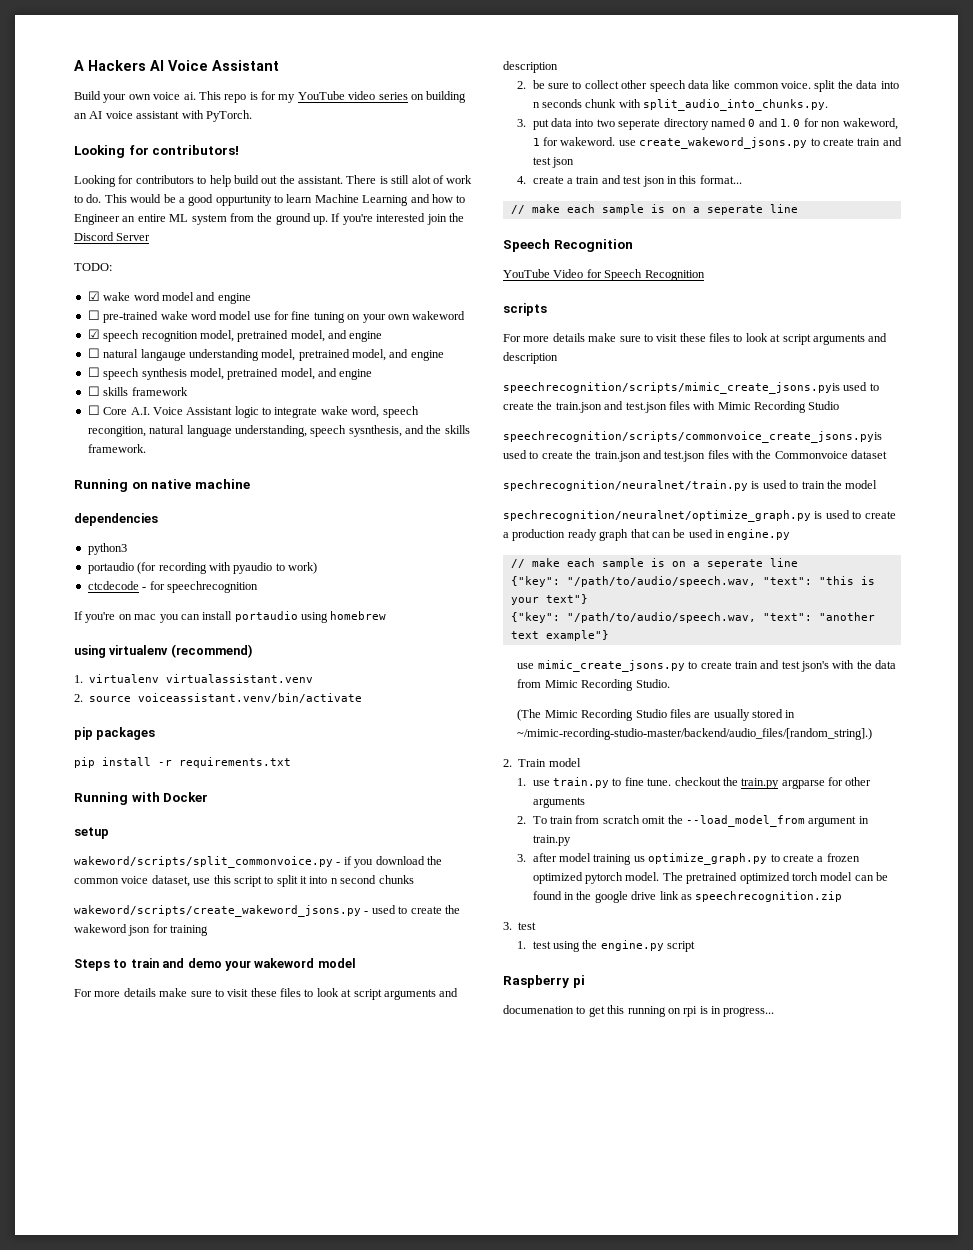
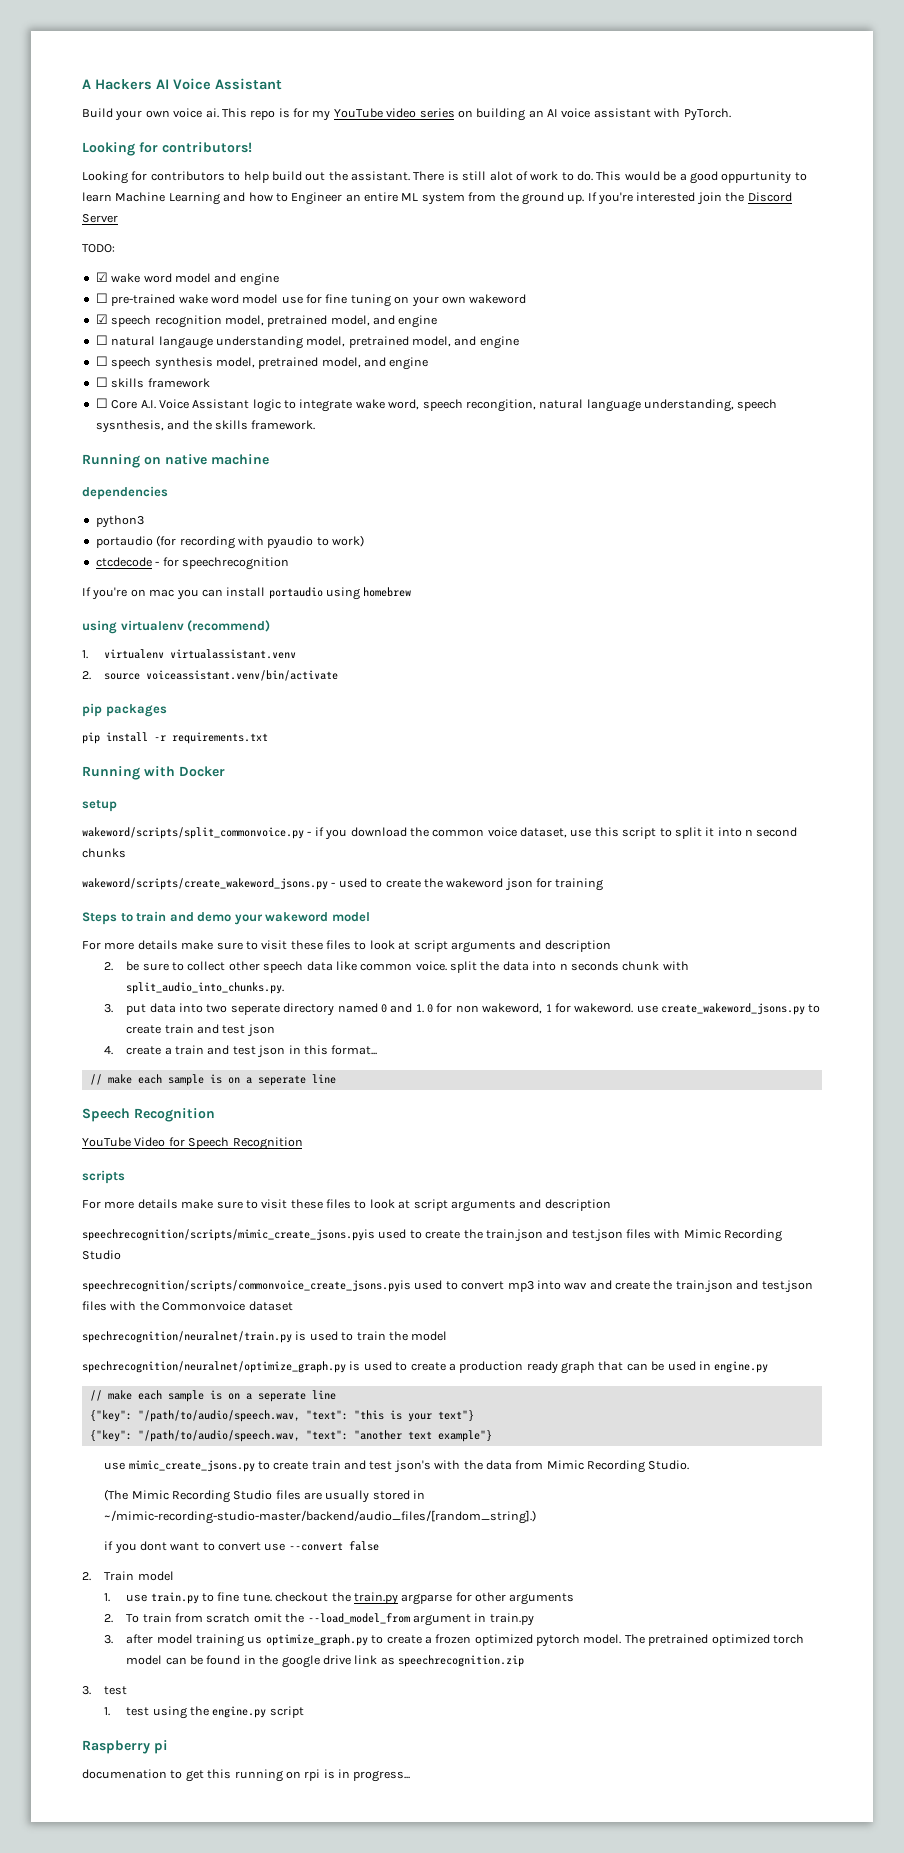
- speechrecognition/scripts/commonvoice_create_jsons.pyis used to create the train.json and test.json files with the Commonvoice dataset
+ speechrecognition/scripts/commonvoice_create_jsons.pyis used to convert mp3 into wav and create the train.json and test.json files with the Commonvoice dataset
+ if you dont want to convert use --convert false

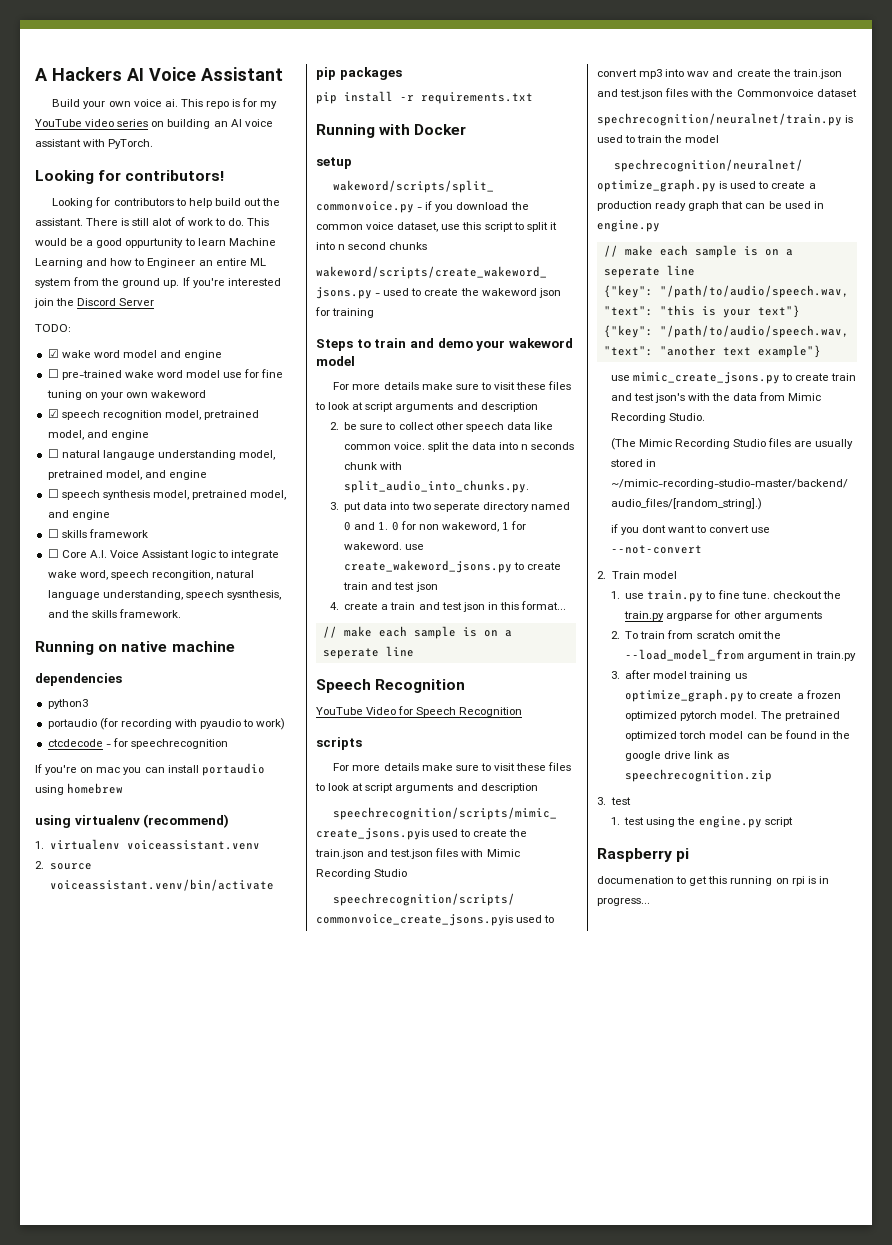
- 1. virtualenv virtualassistant.venv
+ 1. virtualenv voiceassistant.venv
- if you dont want to convert use --convert false
+ if you dont want to convert use --not-convert

